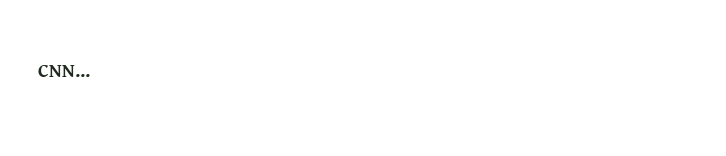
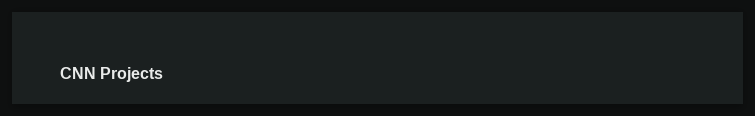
- CNN...
+ CNN Projects

